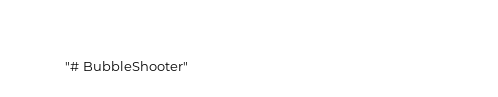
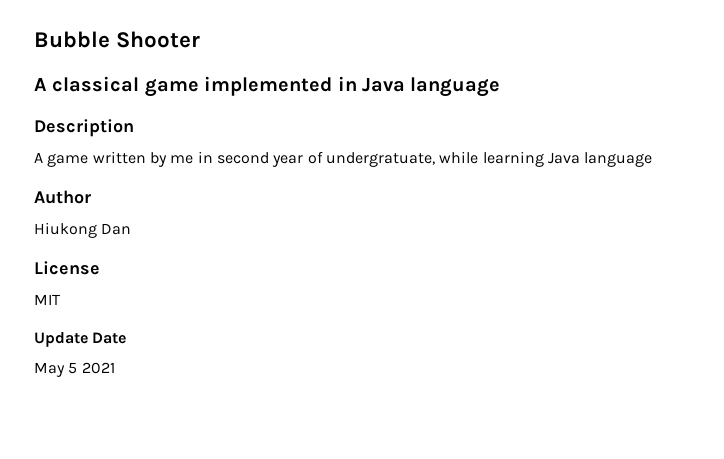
- "# BubbleShooter"
+ Bubble Shooter
+ A classical game implemented in Java language
+ Description
+ A game written by me in second year of undergratuate, while learning Java language
+ Author
+ Hiukong Dan
+ License
+ MIT
+ Update Date
+ May 5 2021

